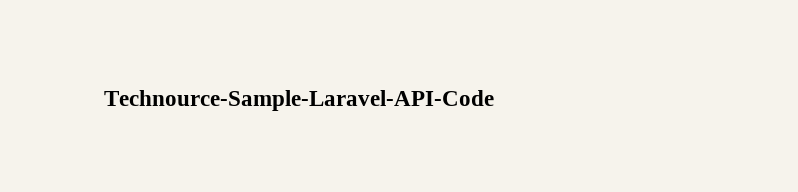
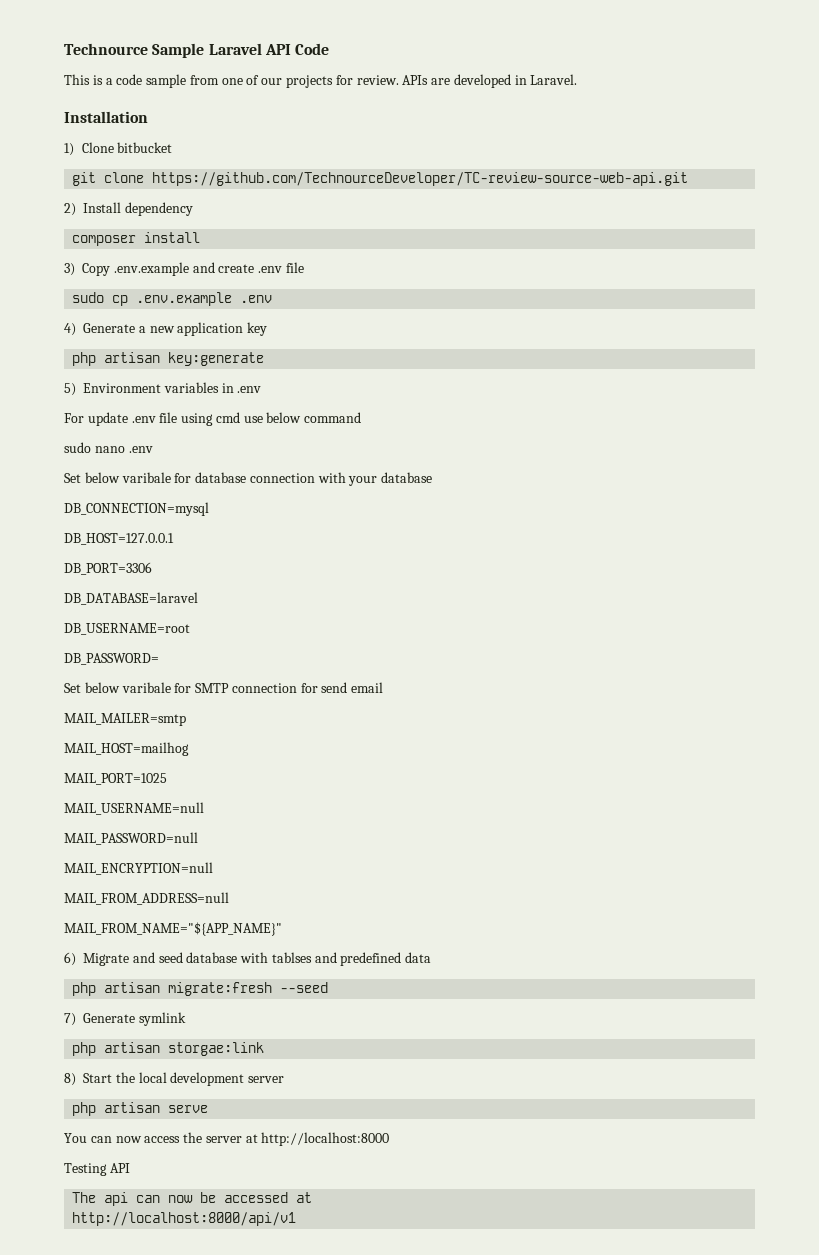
- Technource-Sample-Laravel-API-Code
+ Technource Sample Laravel API Code
+ This is a code sample from one of our projects for review. APIs are developed in Laravel.
+ Installation
+ 1) Clone bitbucket
+ git clone https://github.com/TechnourceDeveloper/TC-review-source-web-api.git
+ 2) Install dependency
+ composer install
+ 3) Copy .env.example and create .env file
+ sudo cp .env.example .env
+ 4) Generate a new application key
+ php artisan key:generate
+ 5) Environment variables in .env
+ For update .env file using cmd use below command
+ sudo nano .env
+ Set below varibale for database connection with your database
+ DB_CONNECTION=mysql
+ DB_HOST=127.0.0.1
+ DB_PORT=3306
+ DB_DATABASE=laravel
+ DB_USERNAME=root
+ DB_PASSWORD=
+ Set below varibale for SMTP connection for send email
+ MAIL_MAILER=smtp
+ MAIL_HOST=mailhog
+ MAIL_PORT=1025
+ MAIL_USERNAME=null
+ MAIL_PASSWORD=null
+ MAIL_ENCRYPTION=null
+ MAIL_FROM_ADDRESS=null
+ MAIL_FROM_NAME="${APP_NAME}"
+ 6) Migrate and seed database with tablses and predefined data
+ php artisan migrate:fresh --seed
+ 7) Generate symlink
+ php artisan storgae:link
+ 8) Start the local development server
+ php artisan serve
+ You can now access the server at http://localhost:8000
+ Testing API
+ The api can now be accessed at
+ http://localhost:8000/api/v1

